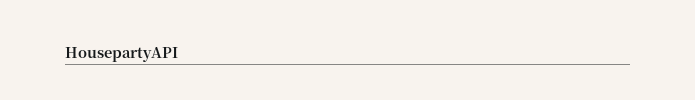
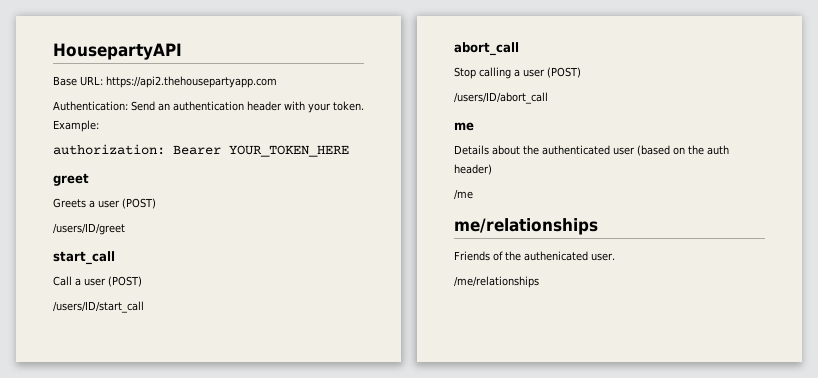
+ Base URL: https://api2.thehousepartyapp.com
+ Authentication: Send an authentication header with your token. Example:
+ authorization: Bearer YOUR_TOKEN_HERE
+ greet
+ Greets a user (POST)
+ /users/ID/greet
+ start_call
+ Call a user (POST)
+ /users/ID/start_call
+ abort_call
+ Stop calling a user (POST)
+ /users/ID/abort_call
+ me
+ Details about the authenticated user (based on the auth header)
+ /me
+ me/relationships
+ Friends of the authenicated user.
+ /me/relationships

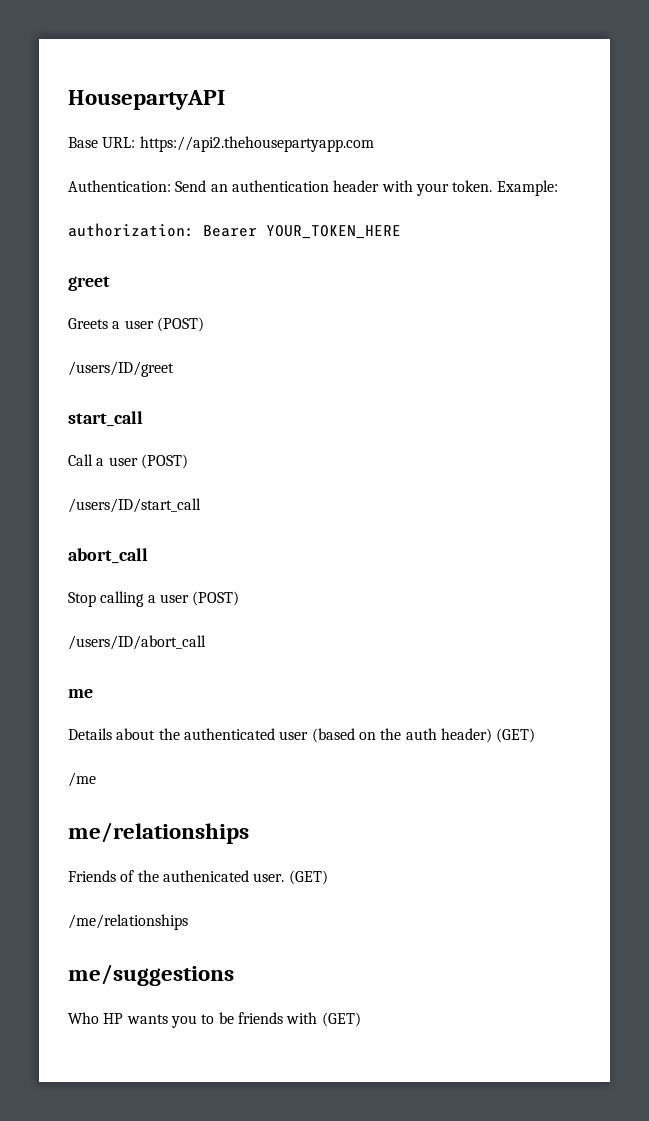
- Details about the authenticated user (based on the auth header)
+ Details about the authenticated user (based on the auth header) (GET)
- Friends of the authenicated user.
+ Friends of the authenicated user. (GET)
+ me/suggestions
+ Who HP wants you to be friends with (GET)

